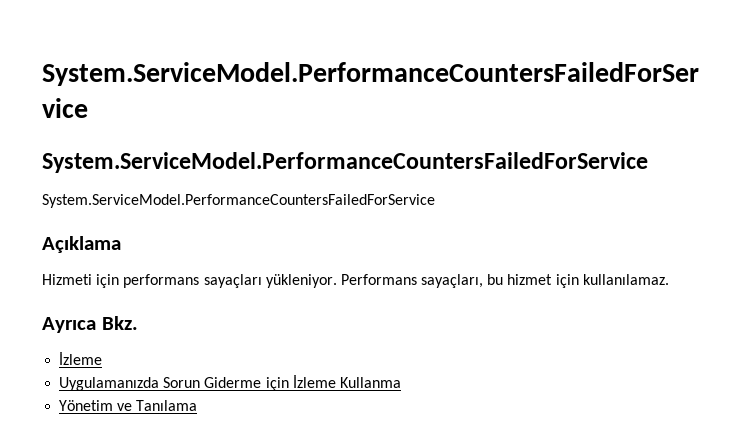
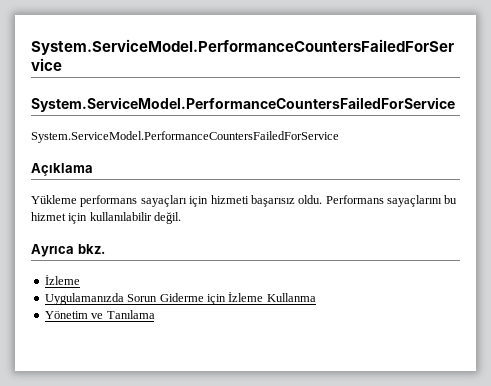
- Hizmeti için performans sayaçları yükleniyor. Performans sayaçları, bu hizmet için kullanılamaz.
+ Yükleme performans sayaçları için hizmeti başarısız oldu. Performans sayaçlarını bu hizmet için kullanılabilir değil.
- Ayrıca Bkz.
+ Ayrıca bkz.

